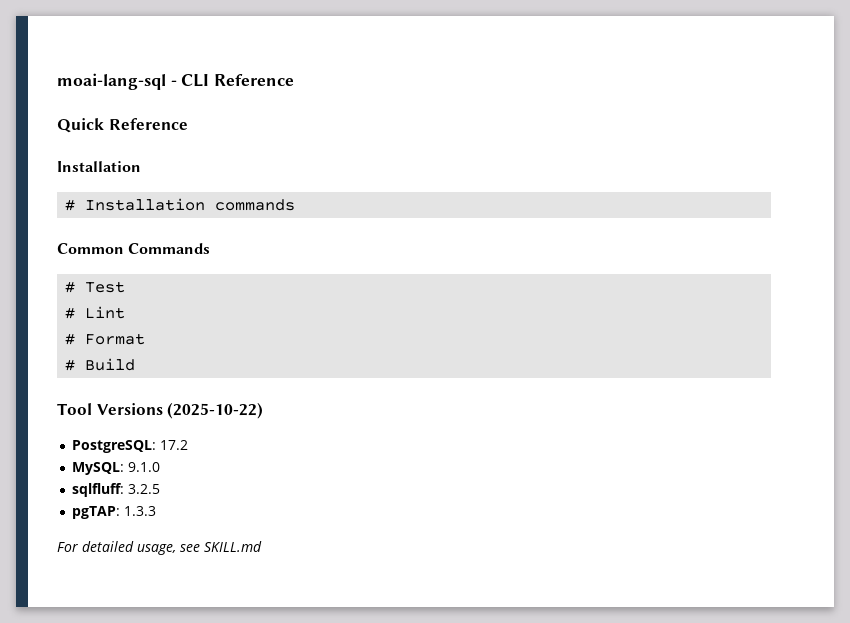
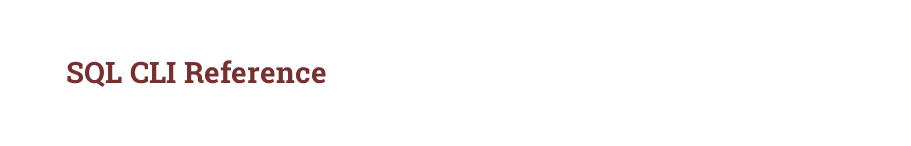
- moai-lang-sql - CLI Reference
+ SQL CLI Reference
- Quick Reference
- Installation
- # Installation commands
- Common Commands
- # Test
- # Lint
- # Format
- # Build
- Tool Versions (2025-10-22)
- PostgreSQL: 17.2
- MySQL: 9.1.0
- sqlfluff: 3.2.5
- pgTAP: 1.3.3
- For detailed usage, see SKILL.md

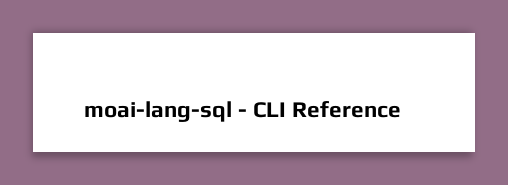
- SQL CLI Reference
+ moai-lang-sql - CLI Reference

